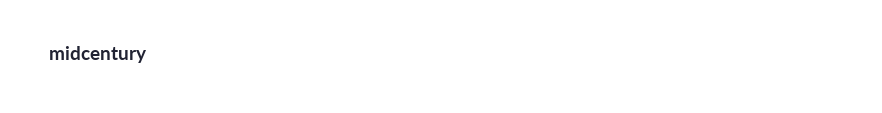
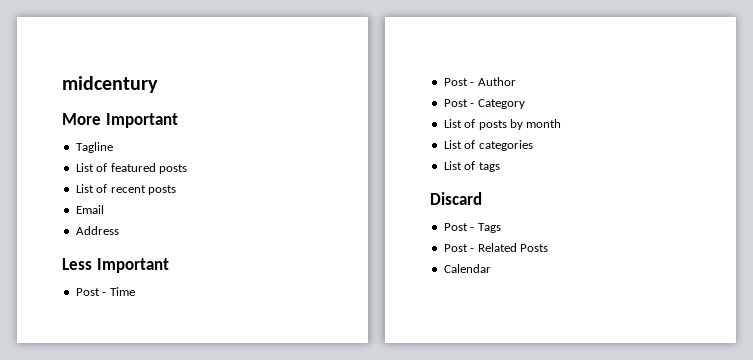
+ More Important
+ Tagline
+ List of featured posts
+ List of recent posts
+ Email
+ Address
+ Less Important
+ Post - Time
+ Post - Author
+ Post - Category
+ List of posts by month
+ List of categories
+ List of tags
+ Discard
+ Post - Tags
+ Post - Related Posts
+ Calendar

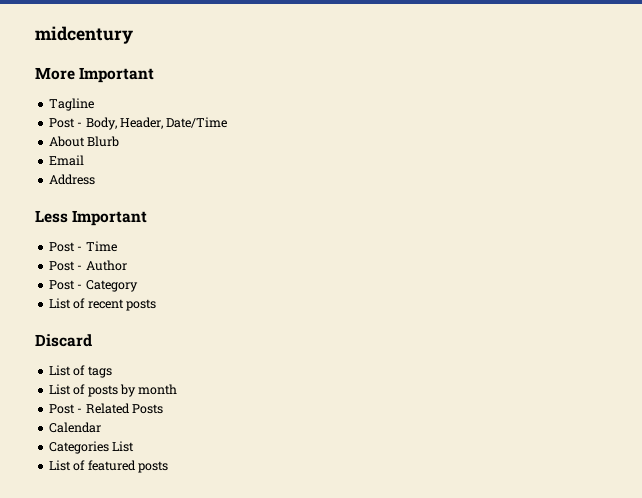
- List of featured posts
- List of recent posts
+ Post - Body, Header, Date/Time
+ About Blurb
+ List of recent posts
+ Discard
+ List of tags
  List of posts by month
- List of categories
- List of tags
- Discard
- Post - Tags
+ Categories List
+ List of featured posts

